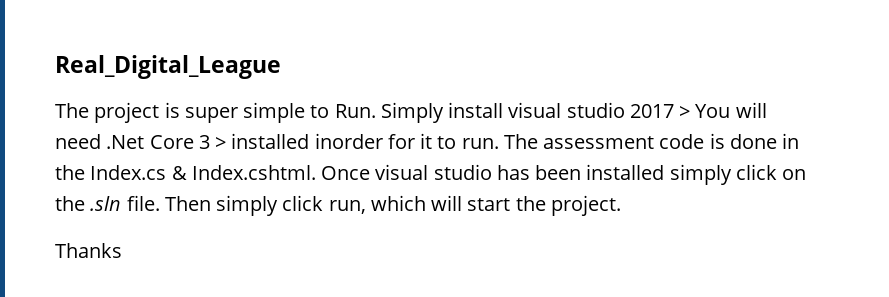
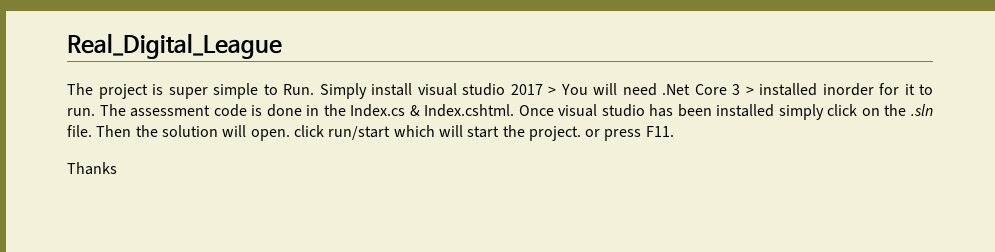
- Then simply click run, which will start the project.
+ Then the solution will open. click run/start which will start the project. or press F11.

